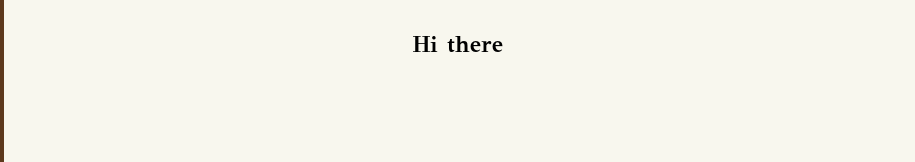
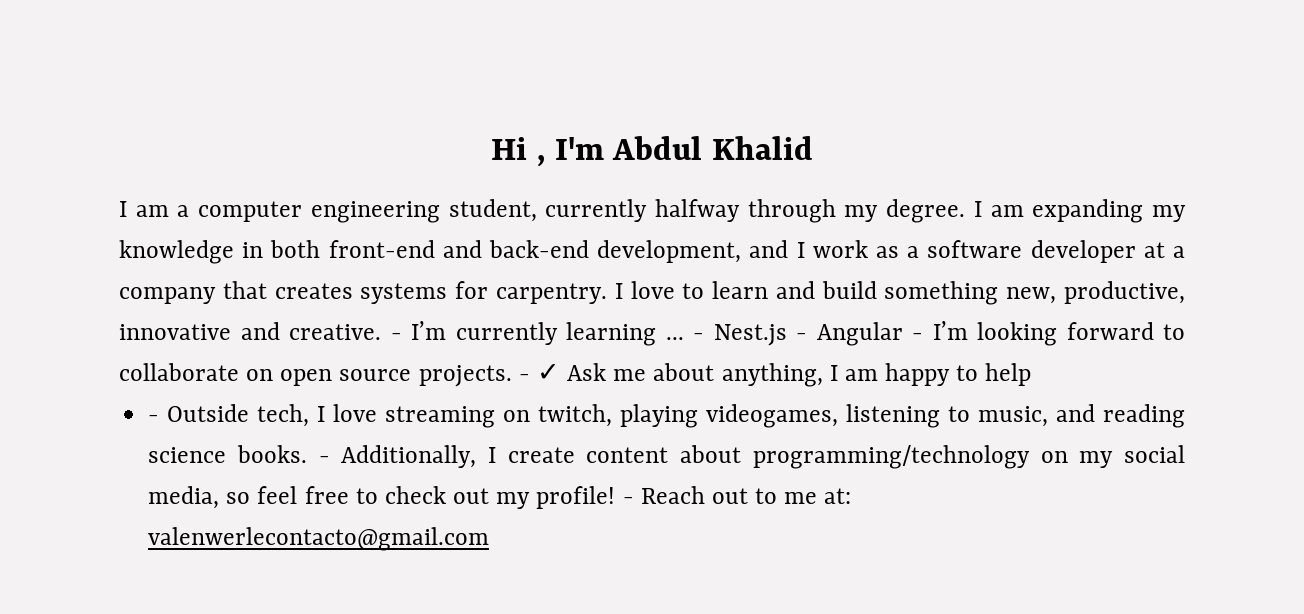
- Hi there
+ Hi , I'm Abdul Khalid
+ I am a computer engineering student, currently halfway through my degree. I am expanding my knowledge in both front-end and back-end development, and I work as a software developer at a company that creates systems for carpentry. I love to learn and build something new, productive, innovative and creative. - I’m currently learning ... - Nest.js - Angular - I’m looking forward to collaborate on open source projects. - ✓ Ask me about anything, I am happy to help
+ - Outside tech, I love streaming on twitch, playing videogames, listening to music, and reading science books. - Additionally, I create content about programming/technology on my social media, so feel free to check out my profile! - Reach out to me at: valenwerlecontacto@gmail.com

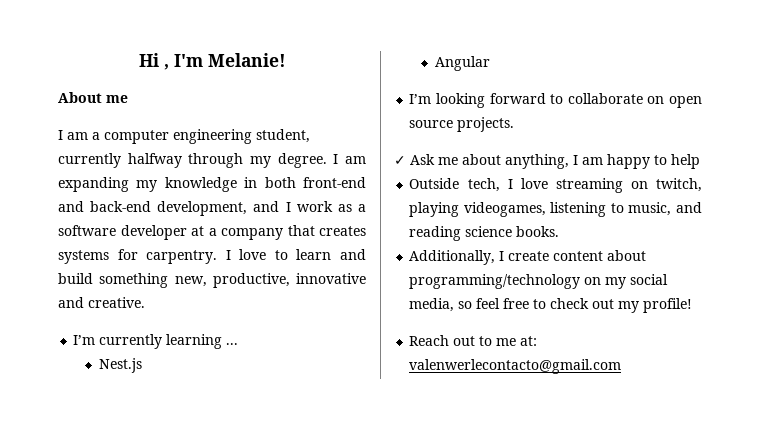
- Hi , I'm Abdul Khalid
+ Hi , I'm Melanie!
+ About me
- I love to learn and build something new, productive, innovative and creative. - I’m currently learning ... - Nest.js - Angular - I’m looking forward to collaborate on open source projects. - ✓ Ask me about anything, I am happy to help
+ I love to learn and build something new, productive, innovative and creative.
+ I’m currently learning ...
+ Nest.js
+ Angular
+ I’m looking forward to collaborate on open source projects.
+ ✓ Ask me about anything, I am happy to help
- - Outside tech, I love streaming on twitch, playing videogames, listening to music, and reading science books. - Additionally, I create content about programming/technology on my social media, so feel free to check out my profile! - Reach out to me at: valenwerlecontacto@gmail.com
+ Outside tech, I love streaming on twitch, playing videogames, listening to music, and reading science books.
+ Additionally, I create content about programming/technology on my social media, so feel free to check out my profile!
+ Reach out to me at: valenwerlecontacto@gmail.com

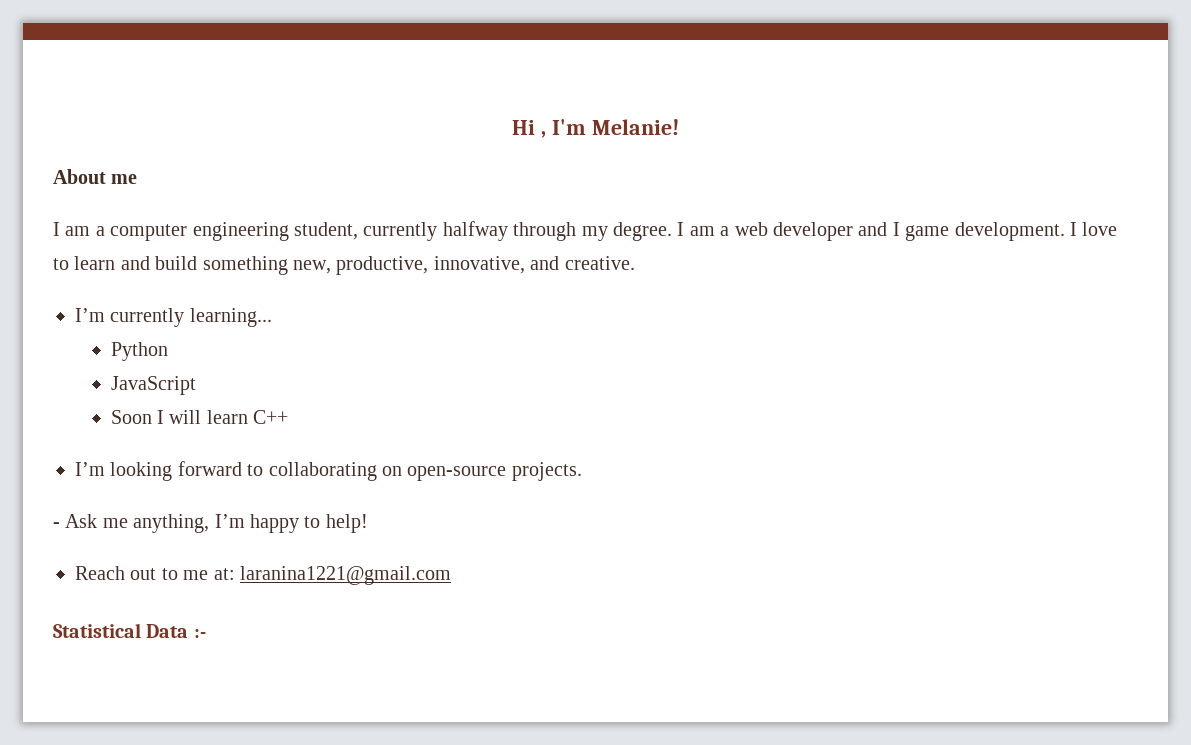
- I am expanding my knowledge in both front-end and back-end development, and I work as a software developer at a company that creates systems for carpentry.
+ I am a web developer and I game development.
- I love to learn and build something new, productive, innovative and creative.
+ I love to learn and build something new, productive, innovative, and creative.
- I’m currently learning ...
- Nest.js
- Angular
+ I’m currently learning...
+ Python
+ JavaScript
+ Soon I will learn C++
- I’m looking forward to collaborate on open source projects.
+ I’m looking forward to collaborating on open-source projects.
- ✓ Ask me about anything, I am happy to help
- Outside tech, I love streaming on twitch, playing videogames, listening to music, and reading science books.
- Additionally, I create content about programming/technology on my social media, so feel free to check out my profile!
+ - Ask me anything, I’m happy to help!
- Reach out to me at: valenwerlecontacto@gmail.com
+ Reach out to me at: laranina1221@gmail.com
+ Statistical Data :-

